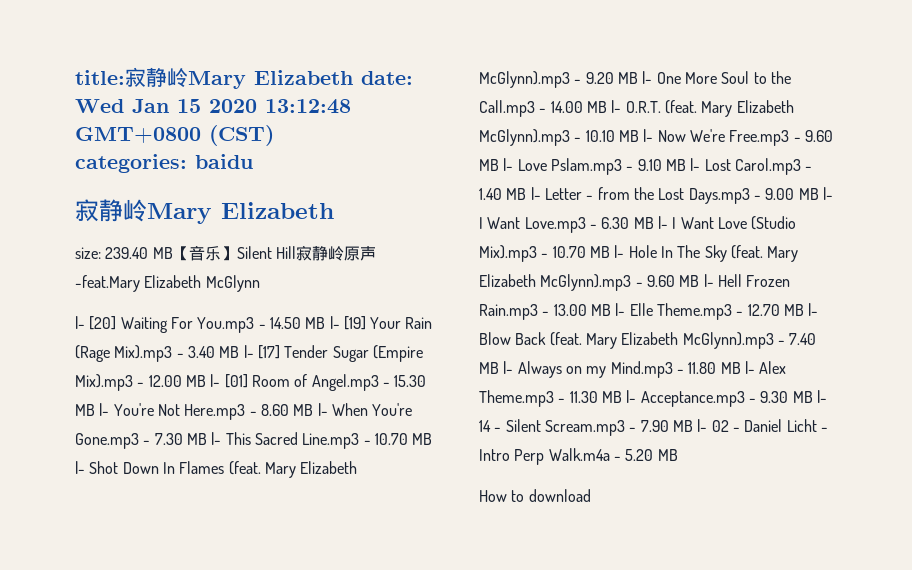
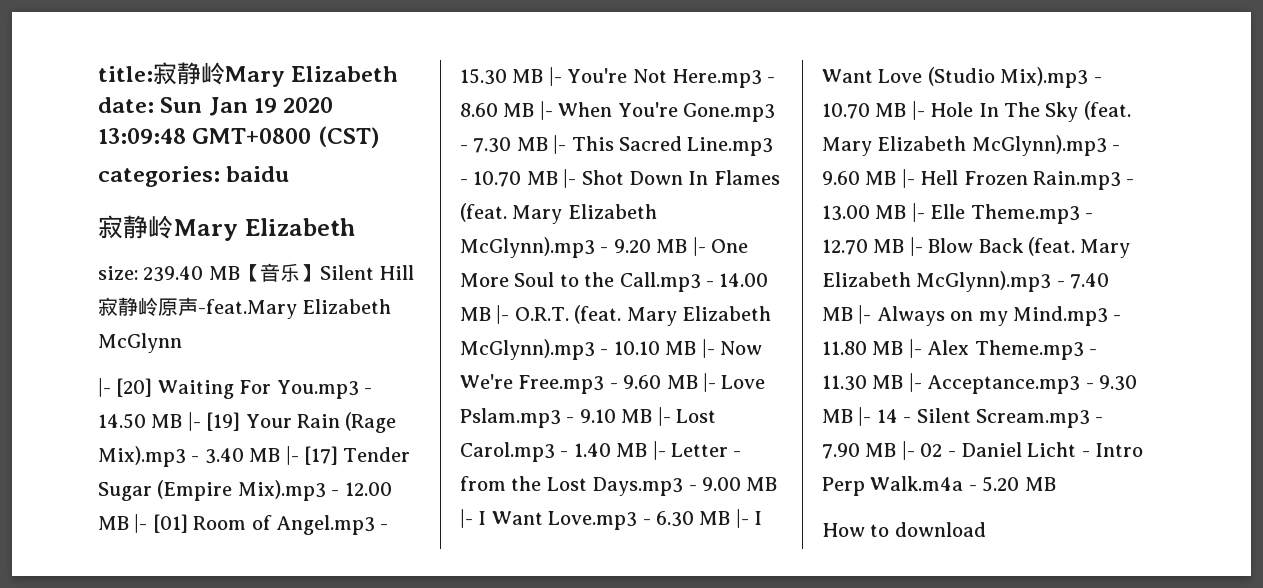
- title:寂静岭Mary Elizabeth date: Wed Jan 15 2020 13:12:48 GMT+0800 (CST)
+ title:寂静岭Mary Elizabeth date: Sun Jan 19 2020 13:09:48 GMT+0800 (CST)

